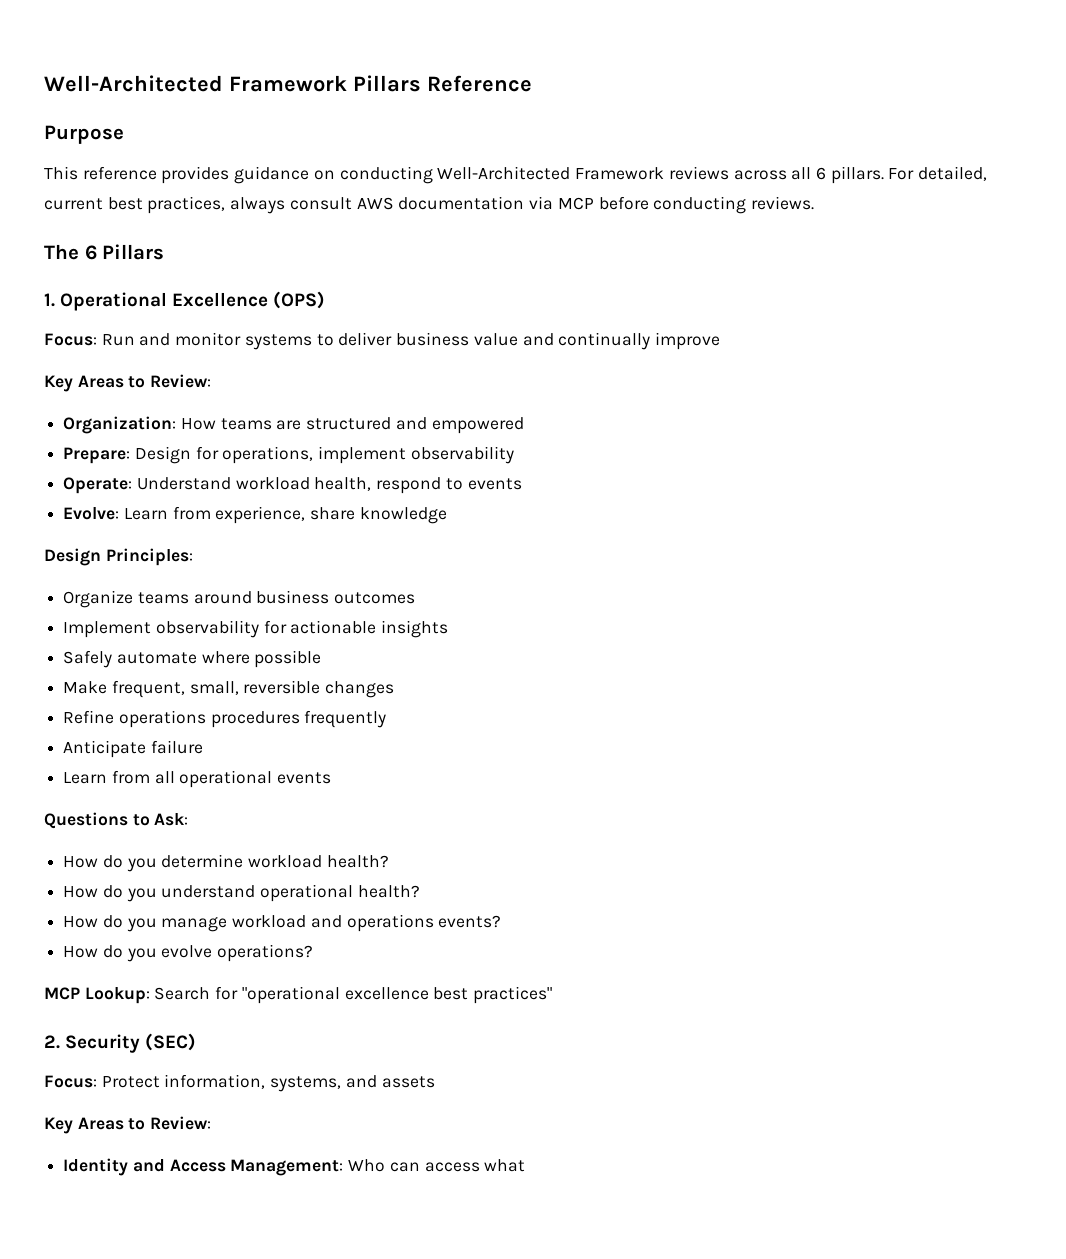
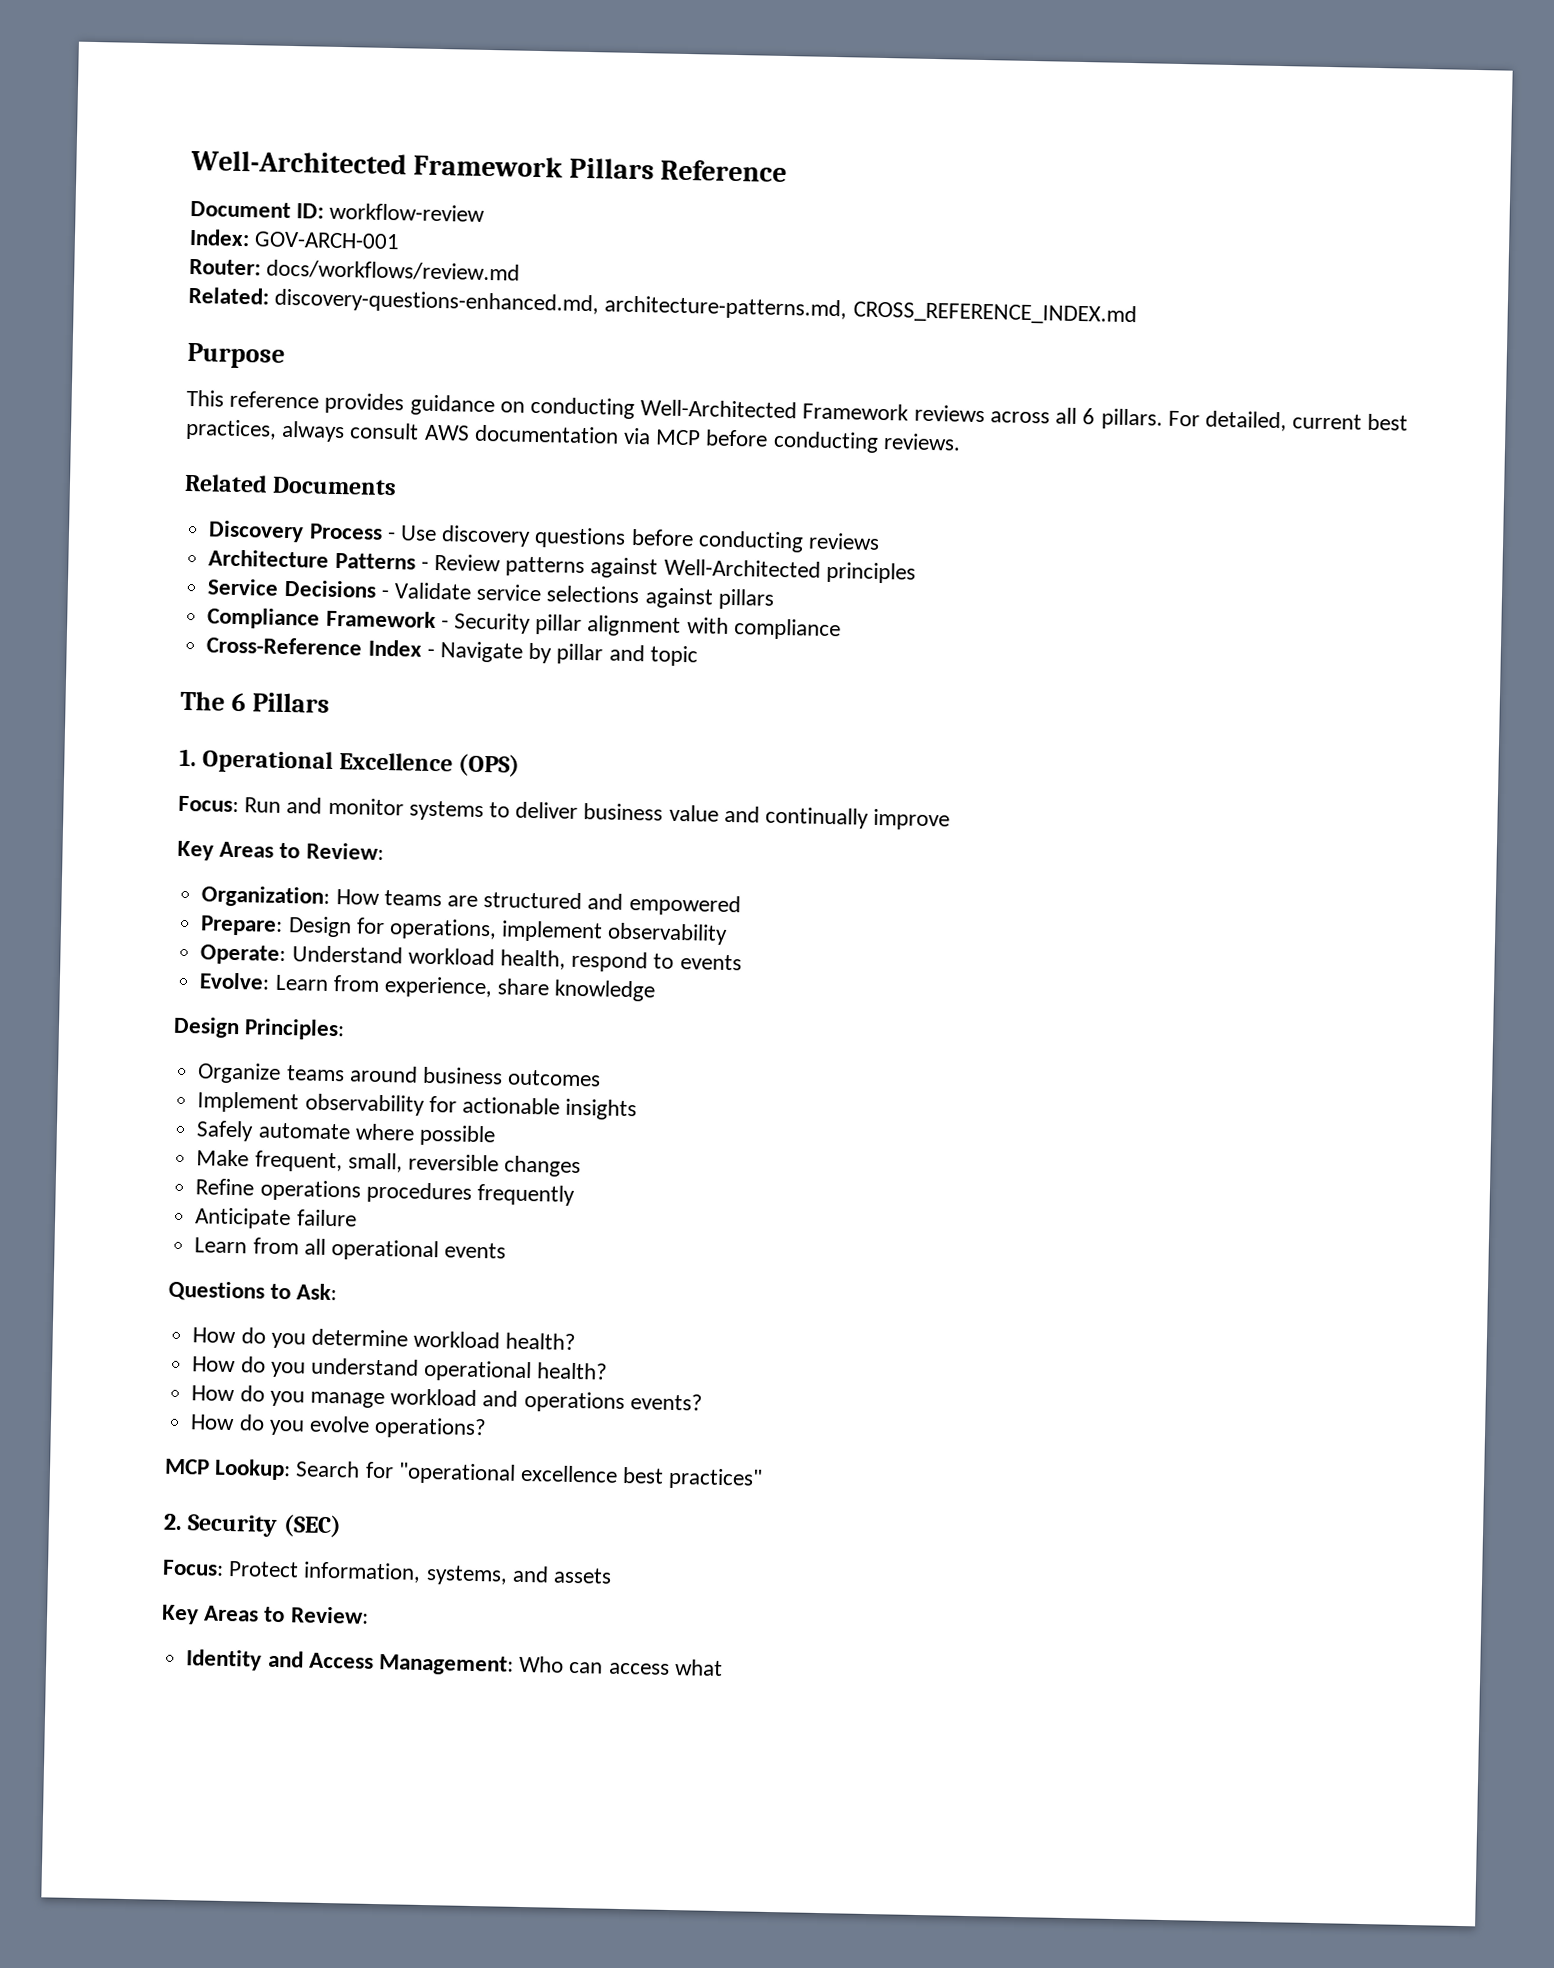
+ Document ID: workflow-review
+ Index: GOV-ARCH-001
+ Router: docs/workflows/review.md
+ Related: discovery-questions-enhanced.md, architecture-patterns.md, CROSS_REFERENCE_INDEX.md
+ Related Documents
+ Discovery Process - Use discovery questions before conducting reviews
+ Architecture Patterns - Review patterns against Well-Architected principles
+ Service Decisions - Validate service selections against pillars
+ Compliance Framework - Security pillar alignment with compliance
+ Cross-Reference Index - Navigate by pillar and topic

